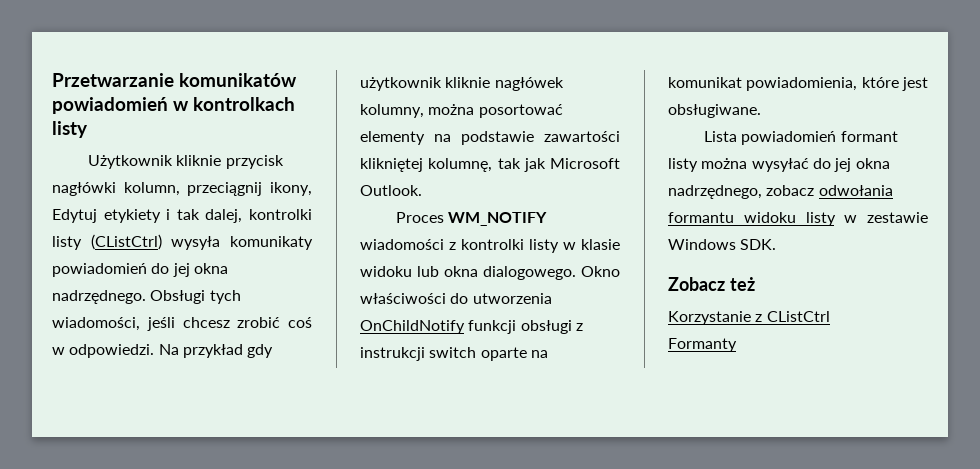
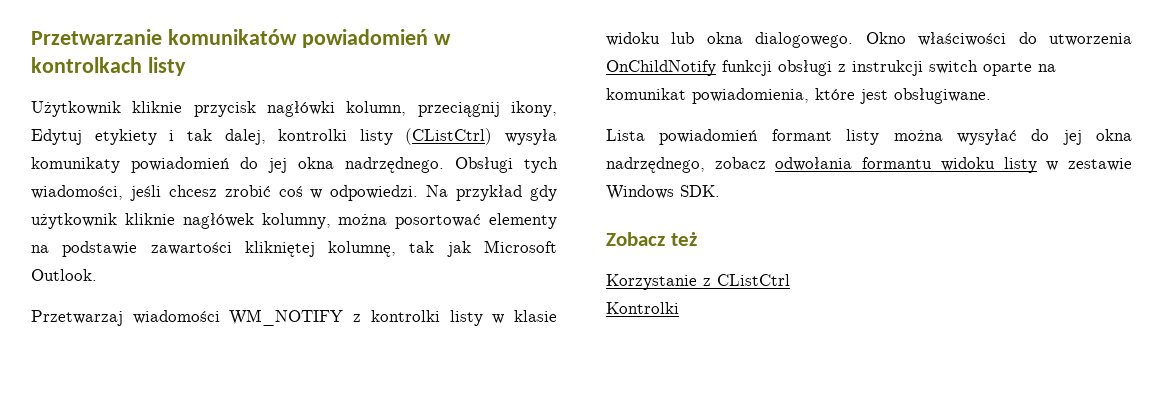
- Proces WM_NOTIFY wiadomości z kontrolki listy w klasie widoku lub okna dialogowego.
+ Przetwarzaj wiadomości WM_NOTIFY z kontrolki listy w klasie widoku lub okna dialogowego.
- Formanty
+ Kontrolki

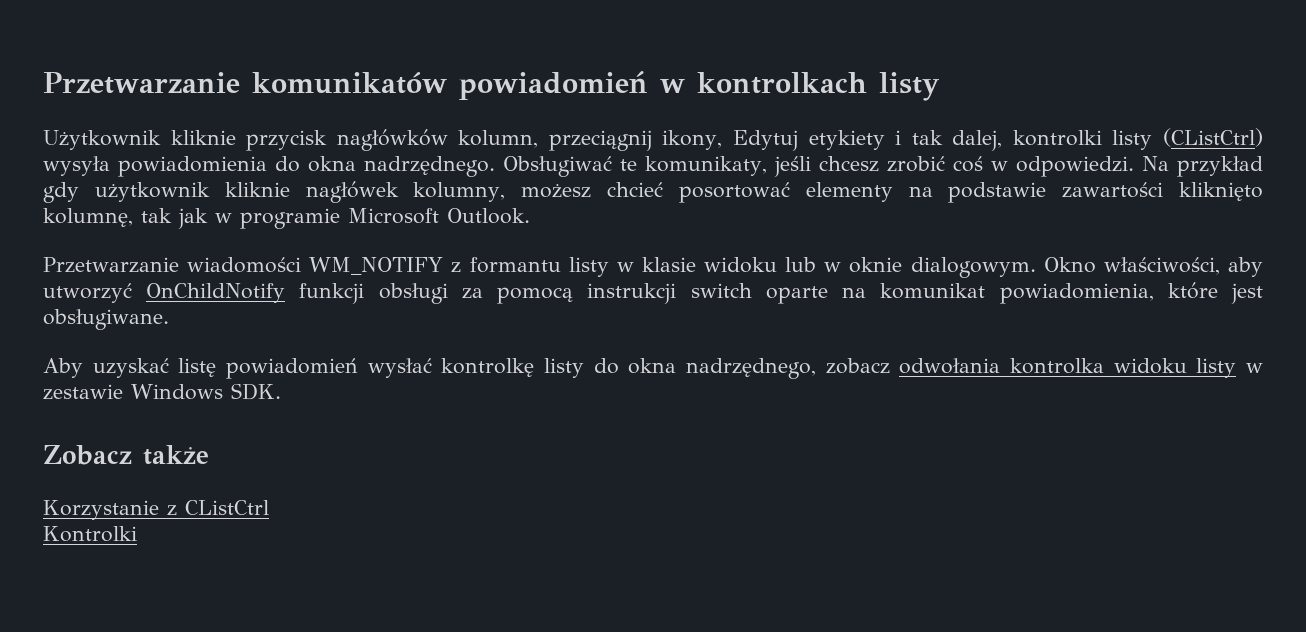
- Użytkownik kliknie przycisk nagłówki kolumn, przeciągnij ikony, Edytuj etykiety i tak dalej, kontrolki listy (CListCtrl) wysyła komunikaty powiadomień do jej okna nadrzędnego. Obsługi tych wiadomości, jeśli chcesz zrobić coś w odpowiedzi.
+ Użytkownik kliknie przycisk nagłówków kolumn, przeciągnij ikony, Edytuj etykiety i tak dalej, kontrolki listy (CListCtrl) wysyła powiadomienia do okna nadrzędnego. Obsługiwać te komunikaty, jeśli chcesz zrobić coś w odpowiedzi.
- Na przykład gdy użytkownik kliknie nagłówek kolumny, można posortować elementy na podstawie zawartości klikniętej kolumnę, tak jak Microsoft Outlook.
+ Na przykład gdy użytkownik kliknie nagłówek kolumny, możesz chcieć posortować elementy na podstawie zawartości kliknięto kolumnę, tak jak w programie Microsoft Outlook.
- Przetwarzaj wiadomości WM_NOTIFY z kontrolki listy w klasie widoku lub okna dialogowego. Okno właściwości do utworzenia OnChildNotify funkcji obsługi z instrukcji switch oparte na komunikat powiadomienia, które jest obsługiwane.
+ Przetwarzanie wiadomości WM_NOTIFY z formantu listy w klasie widoku lub w oknie dialogowym. Okno właściwości, aby utworzyć OnChildNotify funkcji obsługi za pomocą instrukcji switch oparte na komunikat powiadomienia, które jest obsługiwane.
- Lista powiadomień formant listy można wysyłać do jej okna nadrzędnego, zobacz odwołania formantu widoku listy w zestawie Windows SDK.
+ Aby uzyskać listę powiadomień wysłać kontrolkę listy do okna nadrzędnego, zobacz odwołania kontrolka widoku listy w zestawie Windows SDK.
- Zobacz też
+ Zobacz także

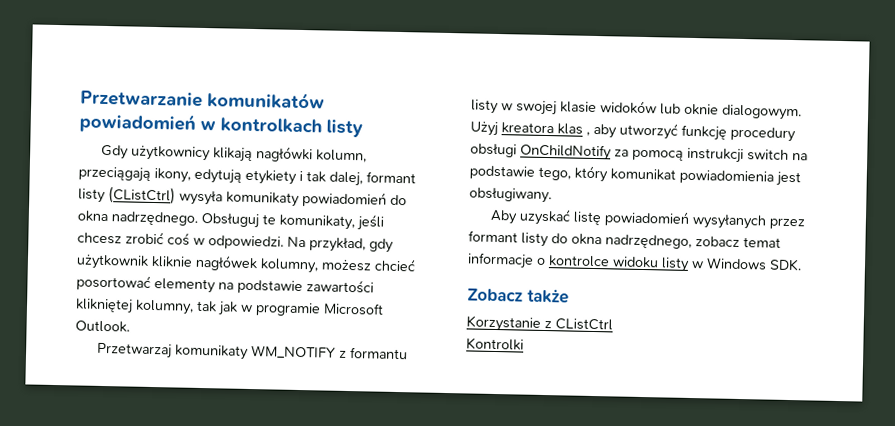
- Użytkownik kliknie przycisk nagłówków kolumn, przeciągnij ikony, Edytuj etykiety i tak dalej, kontrolki listy (CListCtrl) wysyła powiadomienia do okna nadrzędnego.
+ Gdy użytkownicy klikają nagłówki kolumn, przeciągają ikony, edytują etykiety i tak dalej, formant listy (CListCtrl) wysyła komunikaty powiadomień do okna nadrzędnego.
- Obsługiwać te komunikaty, jeśli chcesz zrobić coś w odpowiedzi.
+ Obsługuj te komunikaty, jeśli chcesz zrobić coś w odpowiedzi.
- Na przykład gdy użytkownik kliknie nagłówek kolumny, możesz chcieć posortować elementy na podstawie zawartości kliknięto kolumnę, tak jak w programie Microsoft Outlook.
+ Na przykład, gdy użytkownik kliknie nagłówek kolumny, możesz chcieć posortować elementy na podstawie zawartości klikniętej kolumny, tak jak w programie Microsoft Outlook.
- Przetwarzanie wiadomości WM_NOTIFY z formantu listy w klasie widoku lub w oknie dialogowym. Okno właściwości, aby utworzyć OnChildNotify funkcji obsługi za pomocą instrukcji switch oparte na komunikat powiadomienia, które jest obsługiwane.
+ Przetwarzaj komunikaty WM_NOTIFY z formantu listy w swojej klasie widoków lub oknie dialogowym. Użyj kreatora klas , aby utworzyć funkcję procedury obsługi OnChildNotify za pomocą instrukcji switch na podstawie tego, który komunikat powiadomienia jest obsługiwany.
- Aby uzyskać listę powiadomień wysłać kontrolkę listy do okna nadrzędnego, zobacz odwołania kontrolka widoku listy w zestawie Windows SDK.
+ Aby uzyskać listę powiadomień wysyłanych przez formant listy do okna nadrzędnego, zobacz temat informacje o kontrolce widoku listy w Windows SDK.

